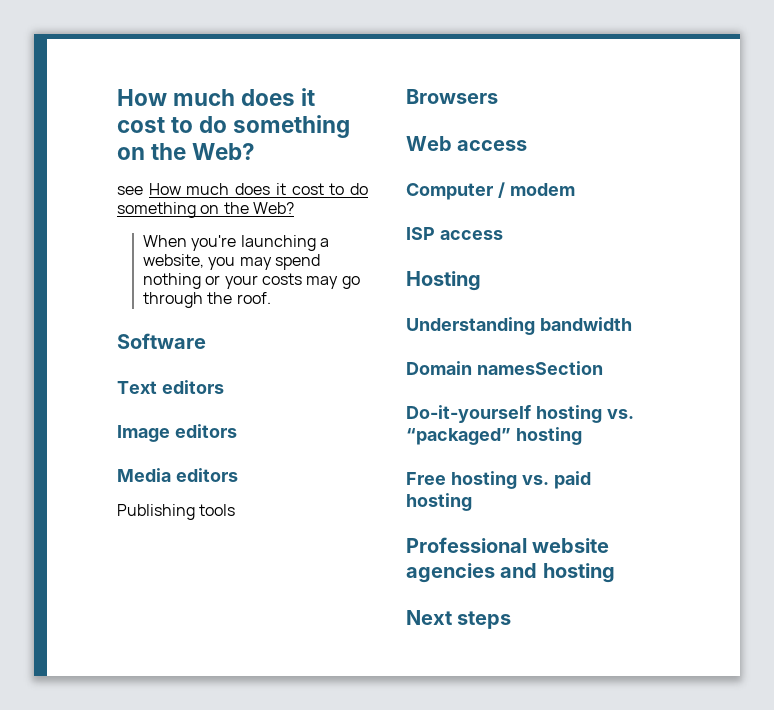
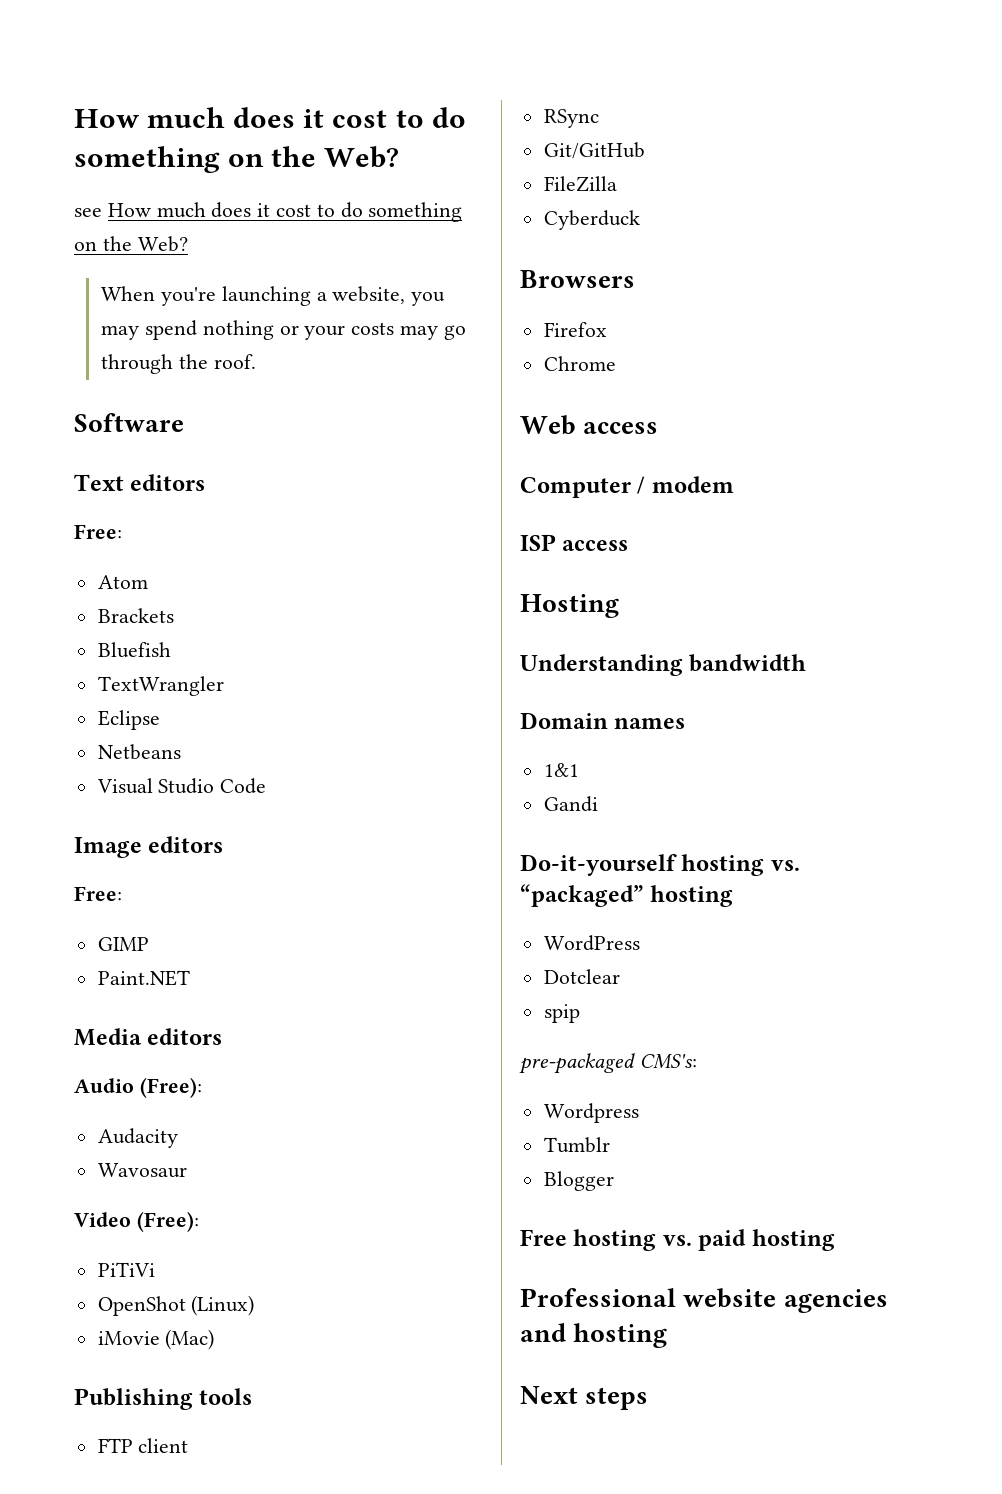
  Text editors
+ Free:
+ Atom
+ Brackets
+ Bluefish
+ TextWrangler
+ Eclipse
+ Netbeans
+ Visual Studio Code
  Image editors
+ Free:
+ GIMP
+ Paint.NET
+ Audio (Free):
+ Audacity
+ Wavosaur
+ Video (Free):
+ PiTiVi
+ OpenShot (Linux)
+ iMovie (Mac)
  Publishing tools
+ FTP client
+ RSync
+ Git/GitHub
+ FileZilla
+ Cyberduck
+ Firefox
+ Chrome
- Domain namesSection
+ Domain names
+ 1&1
+ Gandi
+ WordPress
+ Dotclear
+ spip
+ pre-packaged CMS's:
+ Wordpress
+ Tumblr
+ Blogger

